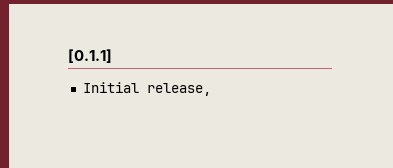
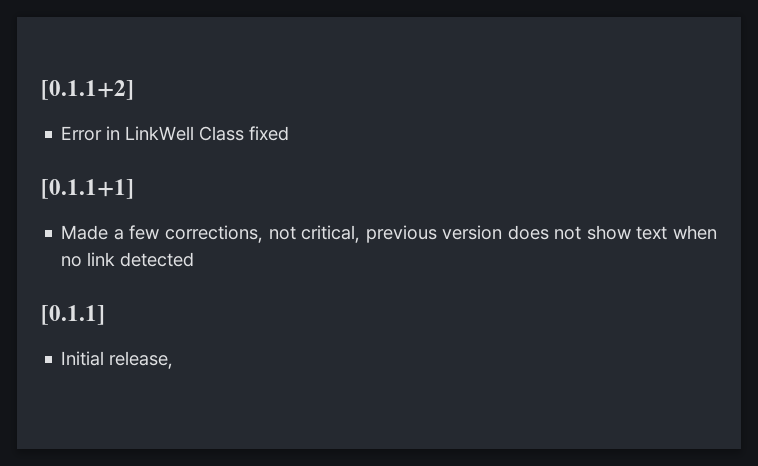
+ [0.1.1+2]
+ Error in LinkWell Class fixed
+ [0.1.1+1]
+ Made a few corrections, not critical, previous version does not show text when no link detected

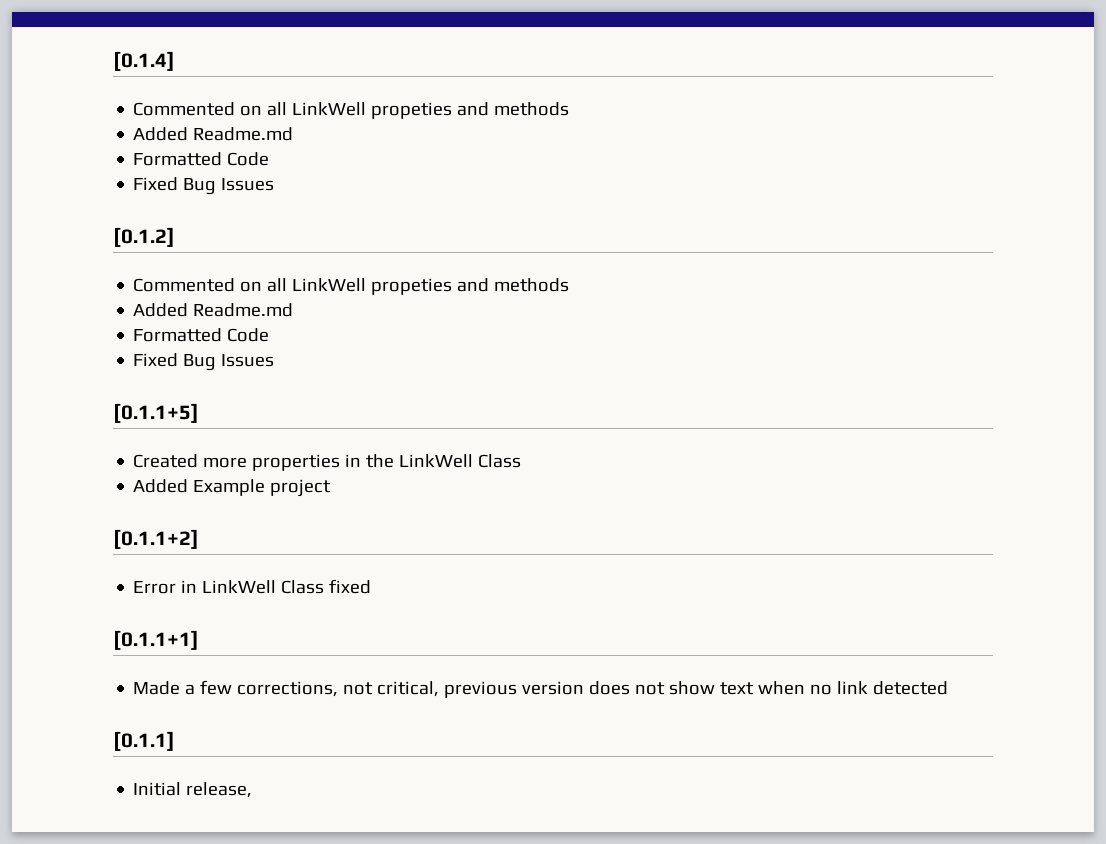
+ [0.1.4]
+ Commented on all LinkWell propeties and methods
+ Added Readme.md
+ Formatted Code
+ Fixed Bug Issues
+ [0.1.2]
+ Commented on all LinkWell propeties and methods
+ Added Readme.md
+ Formatted Code
+ Fixed Bug Issues
+ [0.1.1+5]
+ Created more properties in the LinkWell Class
+ Added Example project

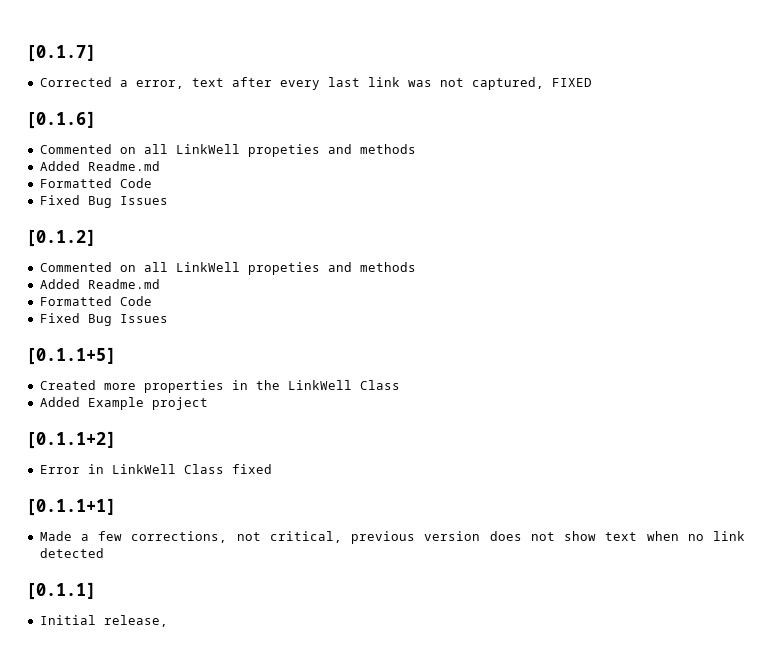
- [0.1.4]
+ [0.1.7]
+ Corrected a error, text after every last link was not captured, FIXED
+ [0.1.6]

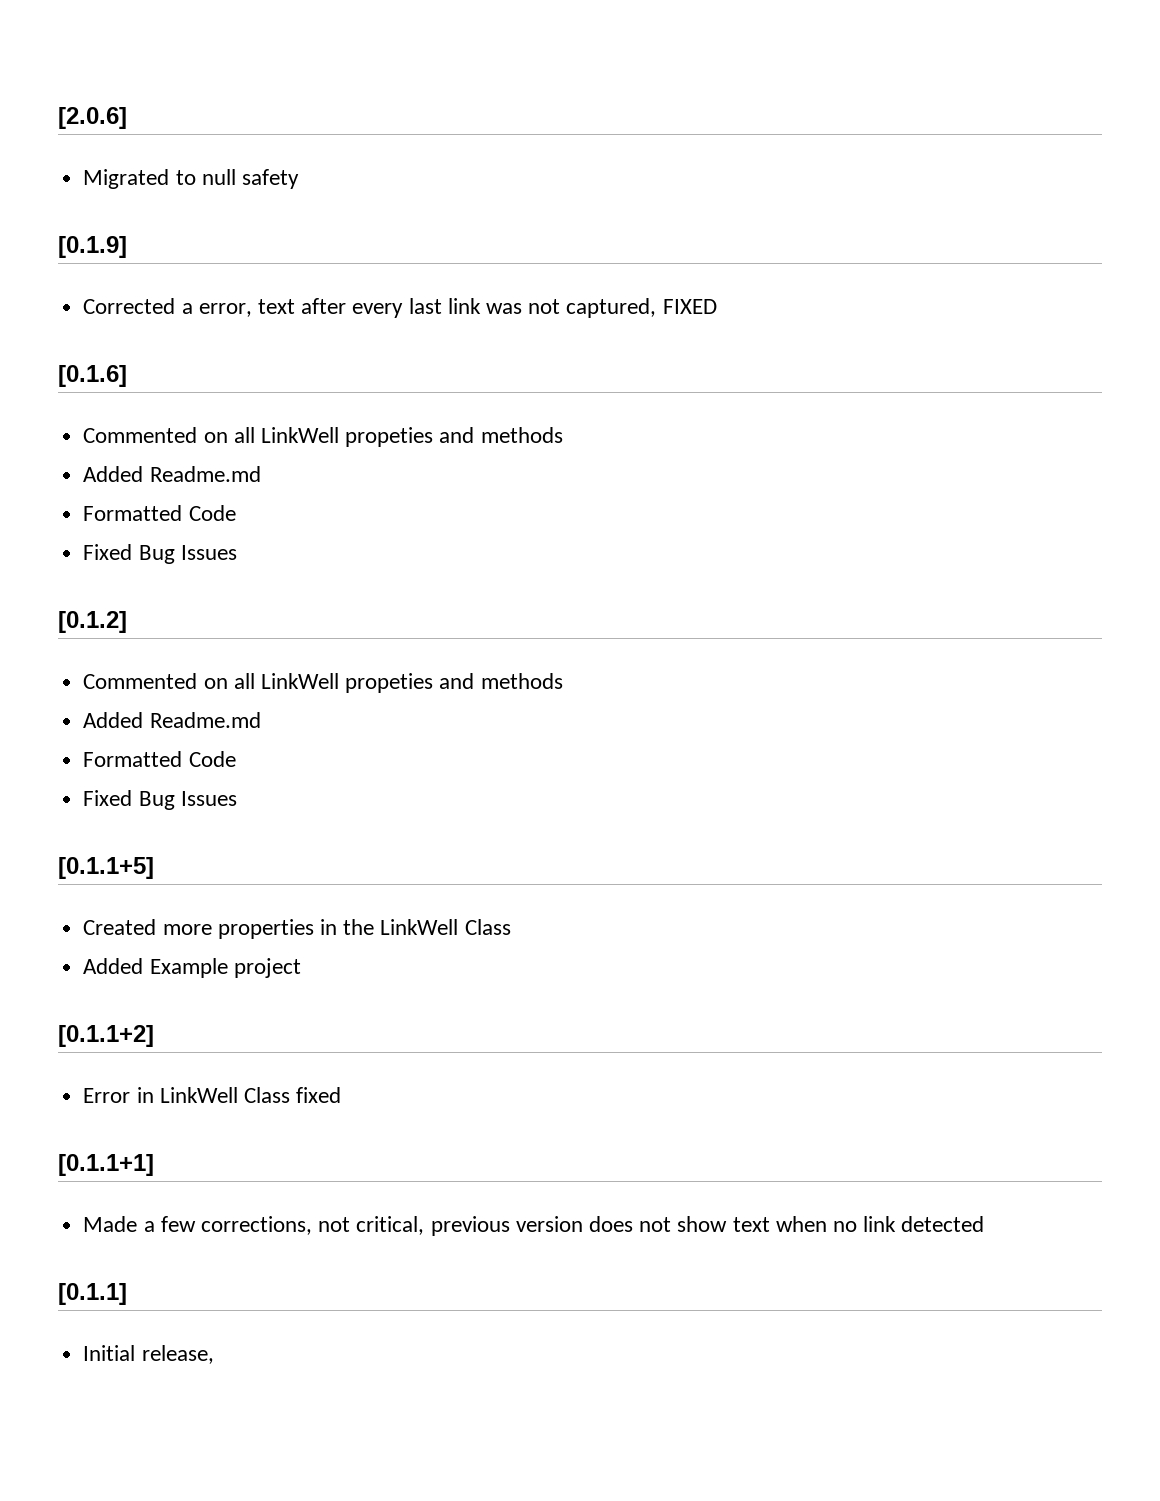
- [0.1.7]
+ [2.0.6]
+ Migrated to null safety
+ [0.1.9]

